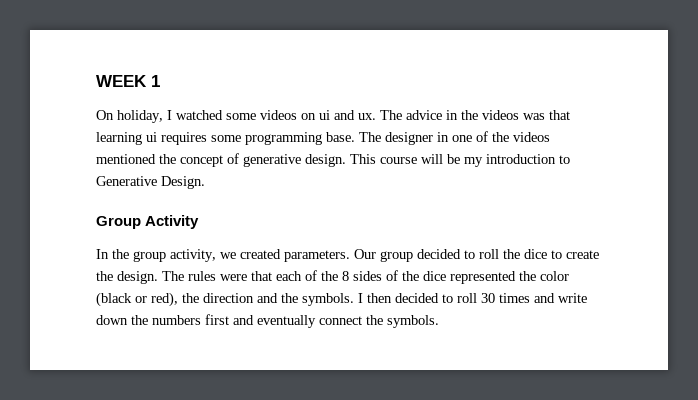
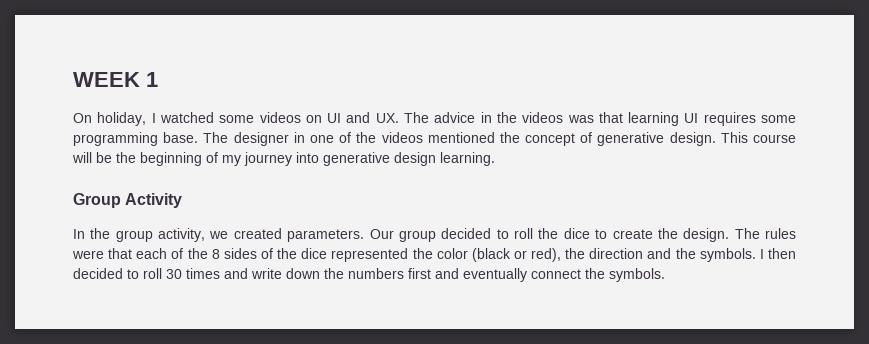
- On holiday, I watched some videos on ui and ux. The advice in the videos was that learning ui requires some programming base.
+ On holiday, I watched some videos on UI and UX. The advice in the videos was that learning UI requires some programming base.
- This course will be my introduction to Generative Design.
+ This course will be the beginning of my journey into generative design learning.

